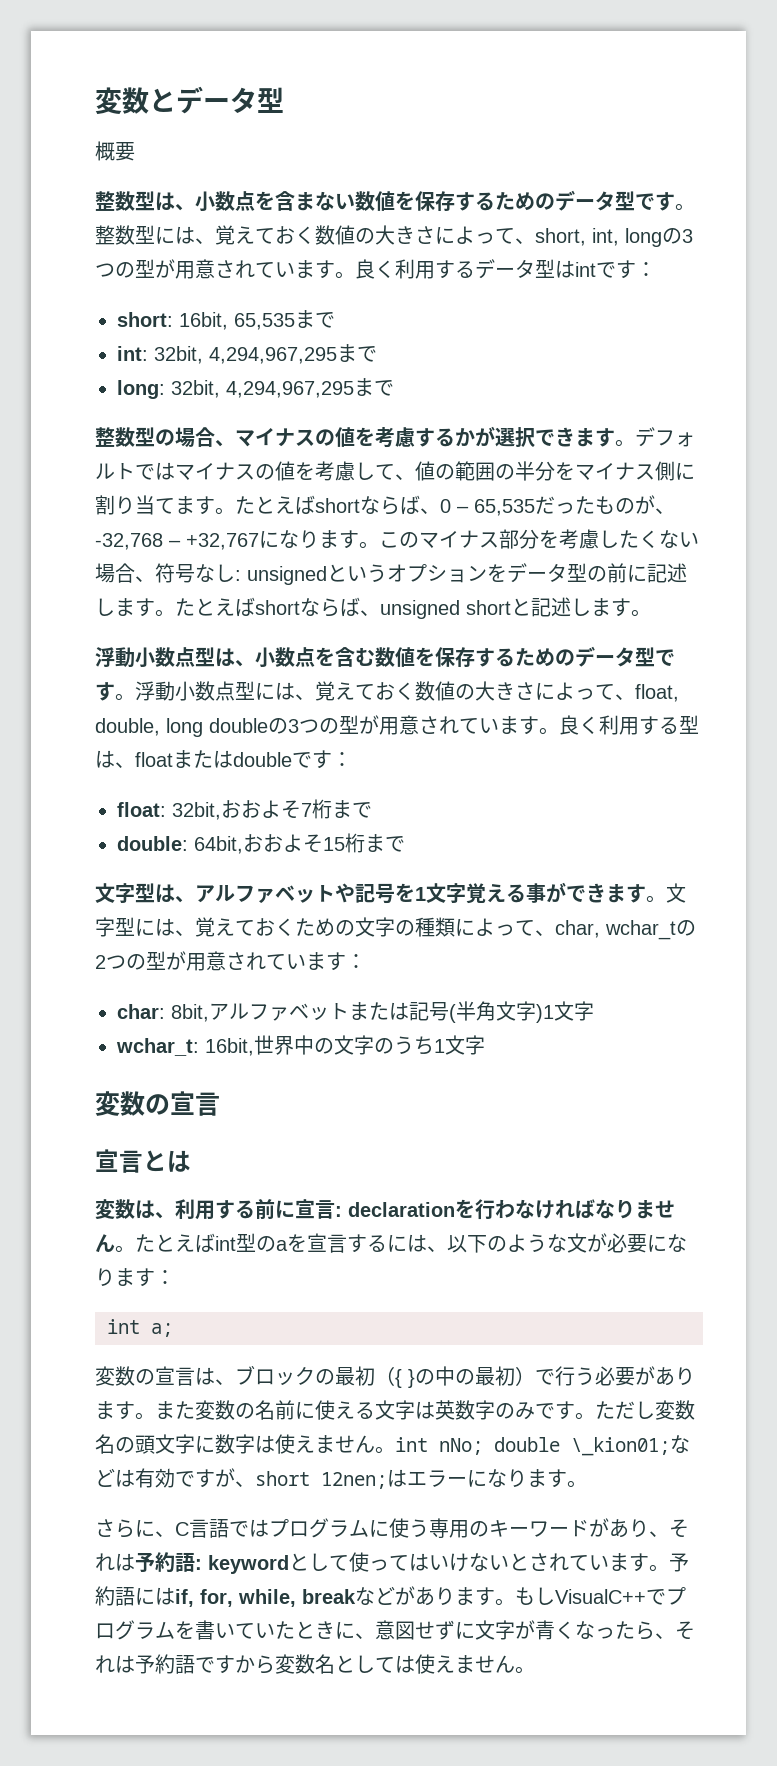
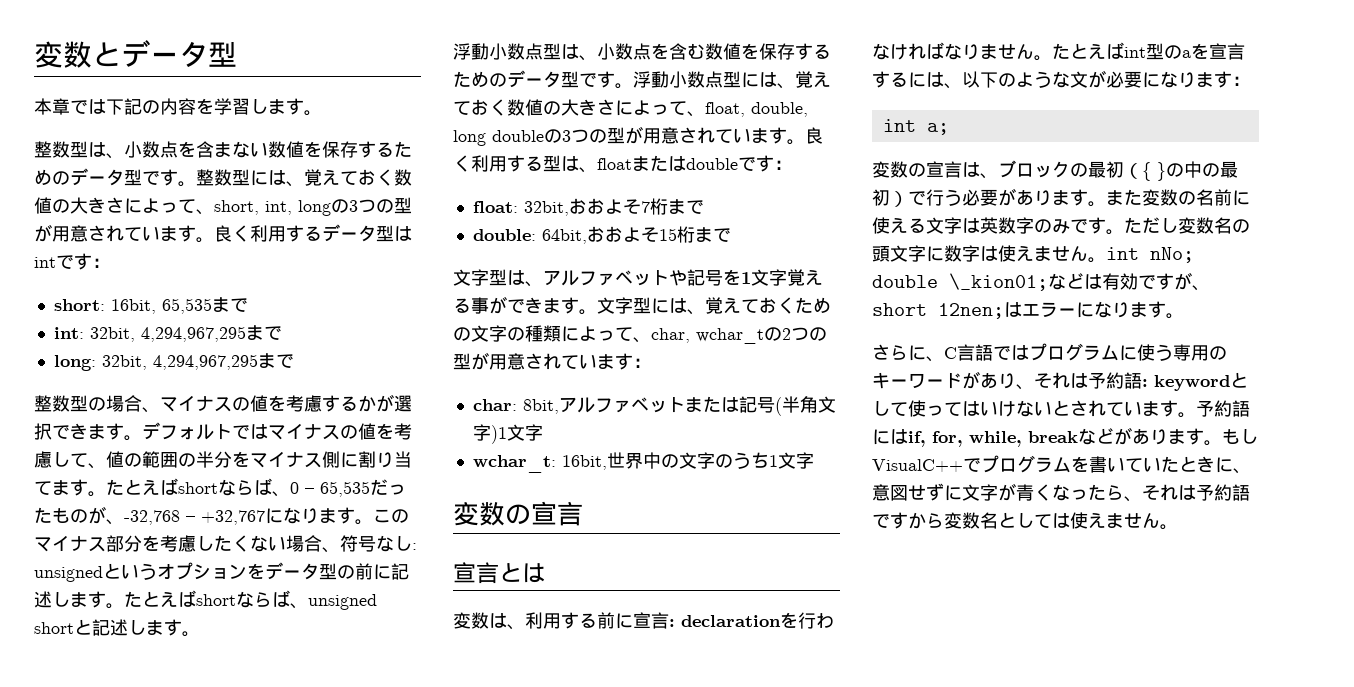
- 概要
+ 本章では下記の内容を学習します。

